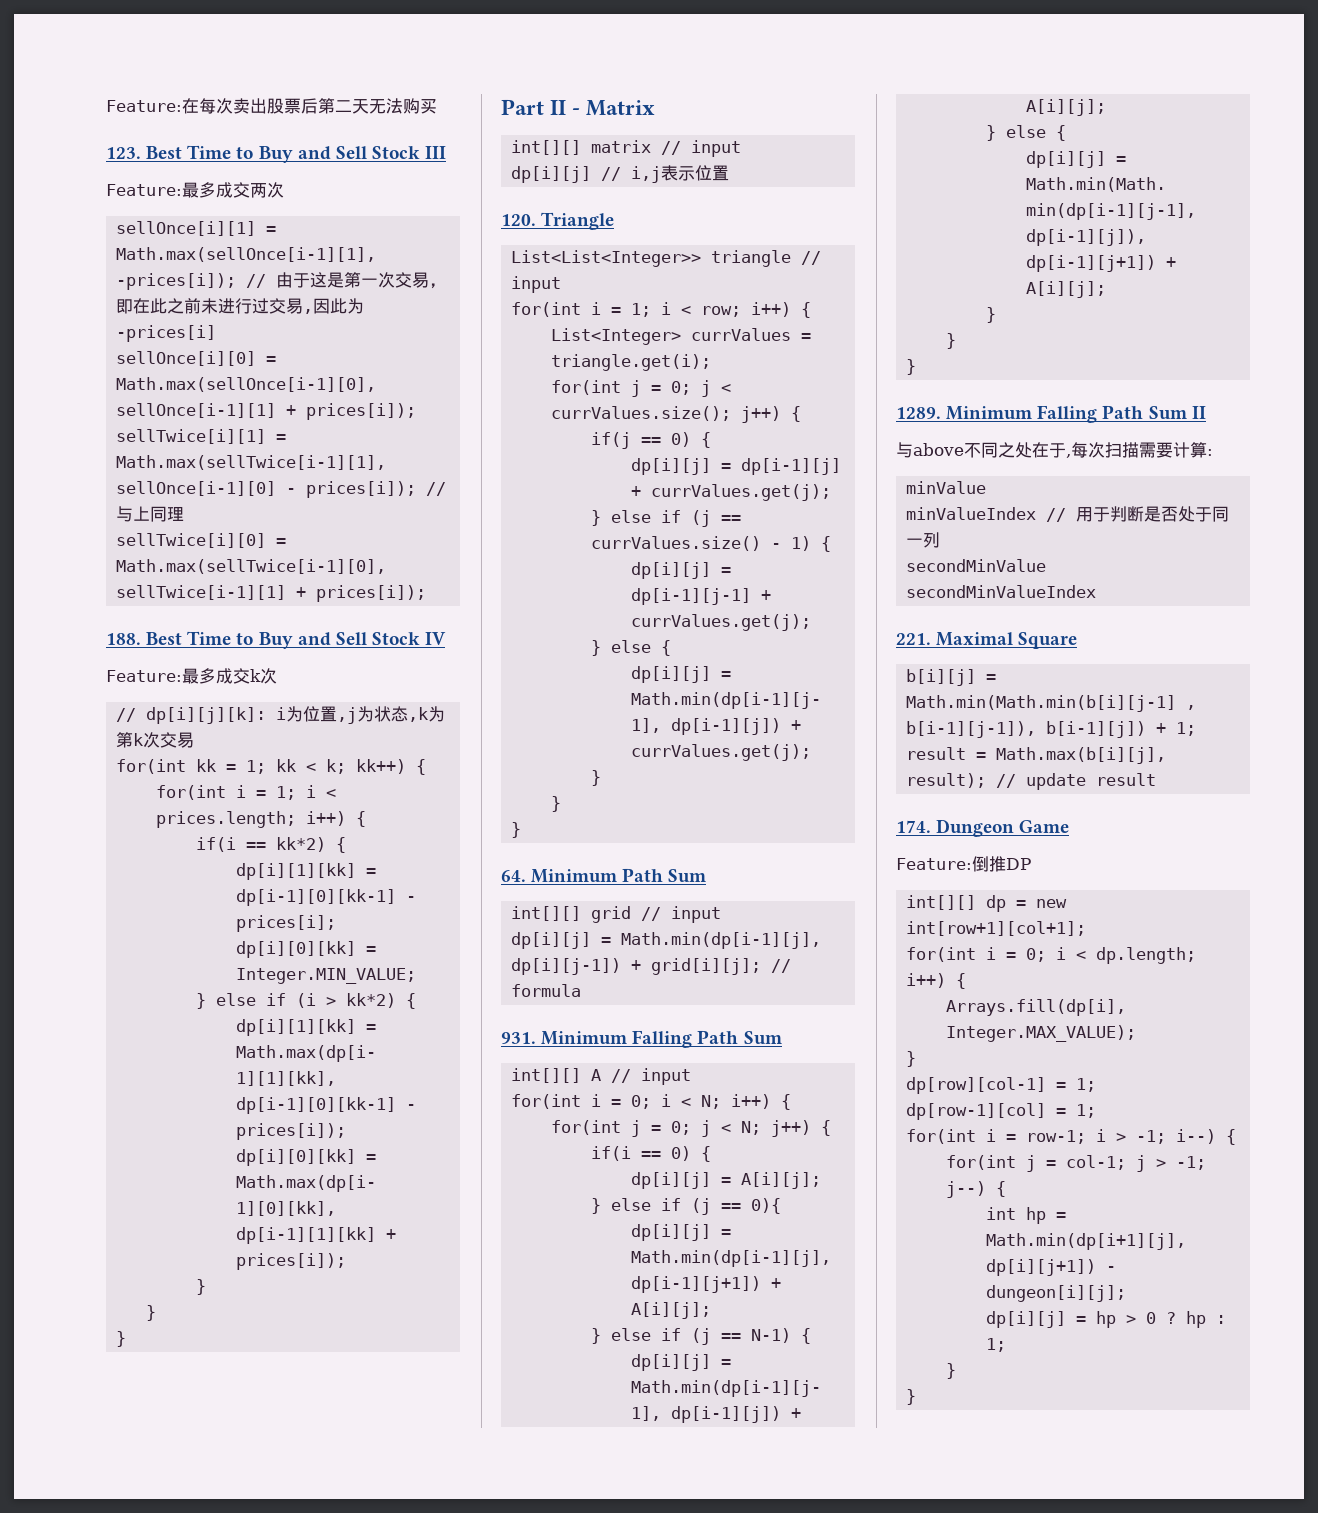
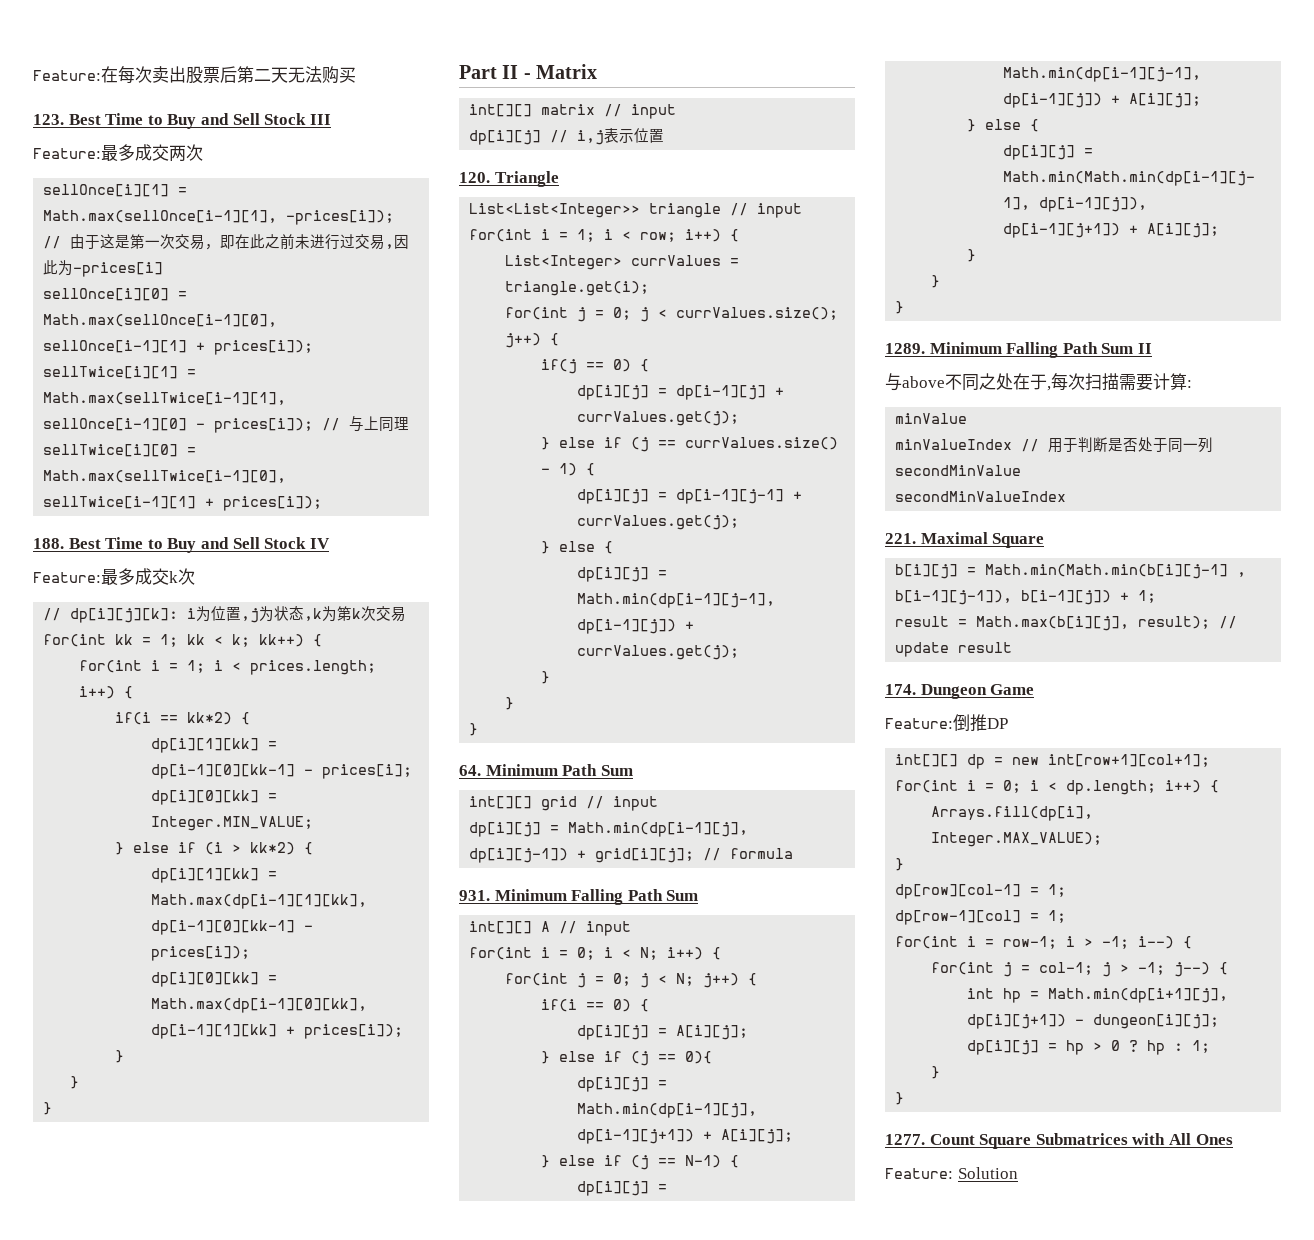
+ 1277. Count Square Submatrices with All Ones
+ Feature: Solution

